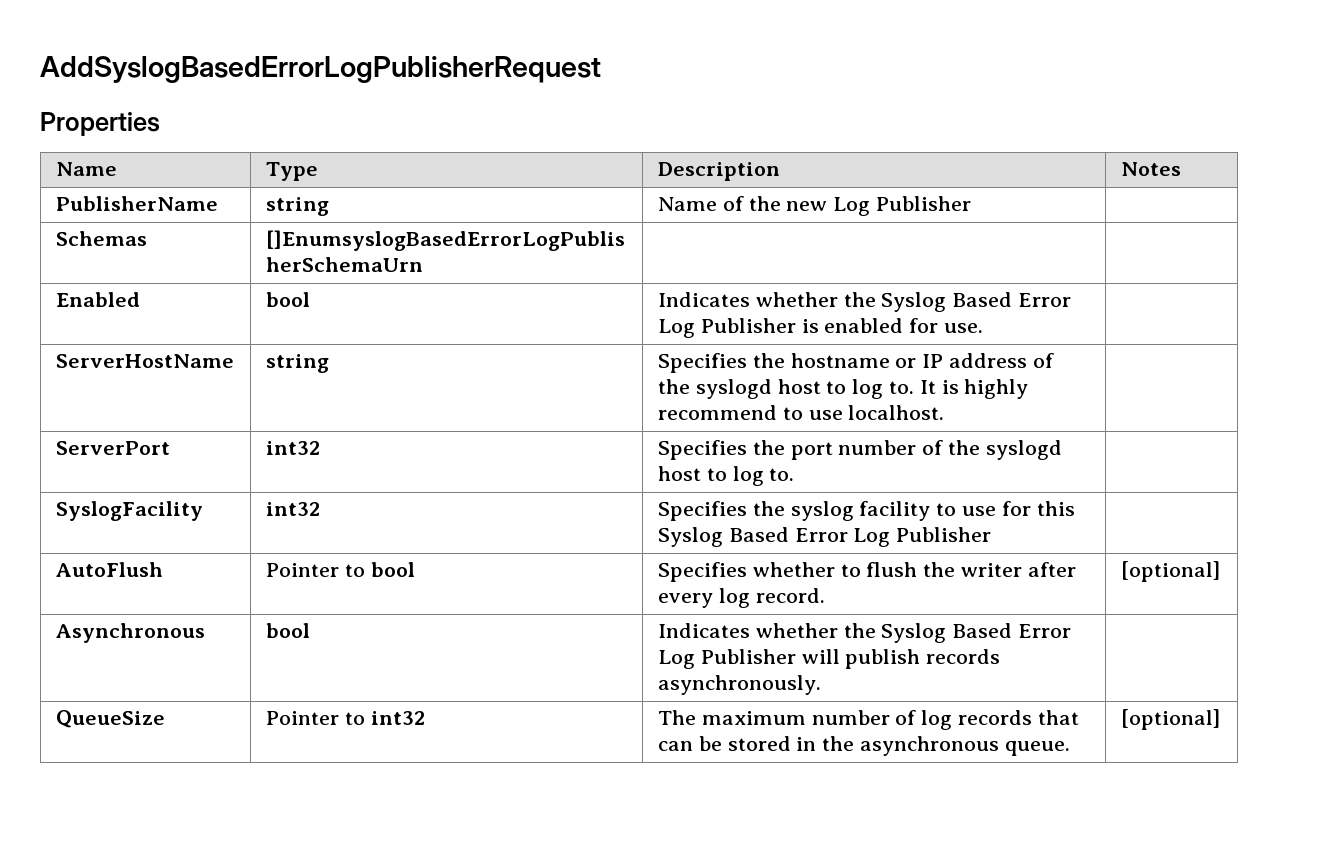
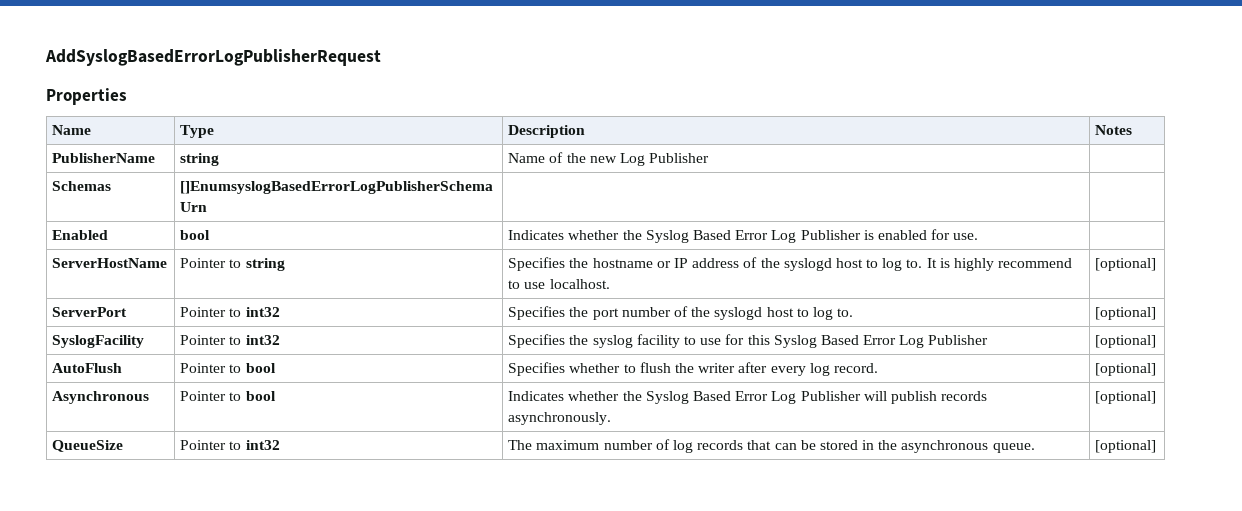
- ServerHostName | string | Specifies the hostname or IP address of the syslogd host to log to. It is highly recommend to use localhost. |
+ ServerHostName | Pointer to string | Specifies the hostname or IP address of the syslogd host to log to. It is highly recommend to use localhost. | [optional]
- ServerPort | int32 | Specifies the port number of the syslogd host to log to. |
+ ServerPort | Pointer to int32 | Specifies the port number of the syslogd host to log to. | [optional]
- SyslogFacility | int32 | Specifies the syslog facility to use for this Syslog Based Error Log Publisher |
+ SyslogFacility | Pointer to int32 | Specifies the syslog facility to use for this Syslog Based Error Log Publisher | [optional]
- Asynchronous | bool | Indicates whether the Syslog Based Error Log Publisher will publish records asynchronously. |
+ Asynchronous | Pointer to bool | Indicates whether the Syslog Based Error Log Publisher will publish records asynchronously. | [optional]

